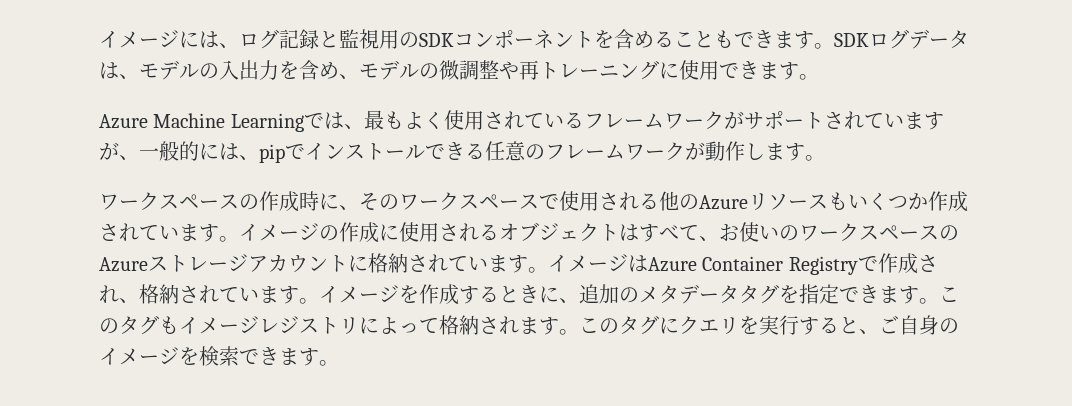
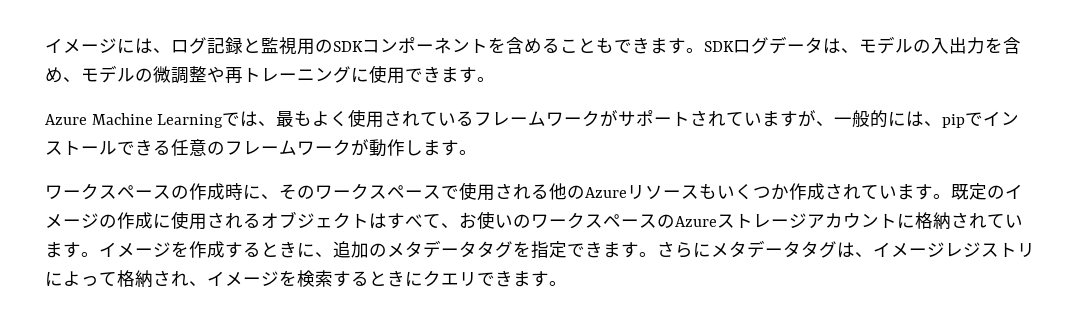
- イメージの作成に使用されるオブジェクトはすべて、お使いのワークスペースのAzureストレージアカウントに格納されています。
+ 既定のイメージの作成に使用されるオブジェクトはすべて、お使いのワークスペースのAzureストレージアカウントに格納されています。
- イメージはAzure Container Registryで作成され、格納されています。イメージを作成するときに、追加のメタデータタグを指定できます。
+ イメージを作成するときに、追加のメタデータタグを指定できます。
- このタグもイメージレジストリによって格納されます。このタグにクエリを実行すると、ご自身のイメージを検索できます。
+ さらにメタデータタグは、イメージレジストリによって格納され、イメージを検索するときにクエリできます。

